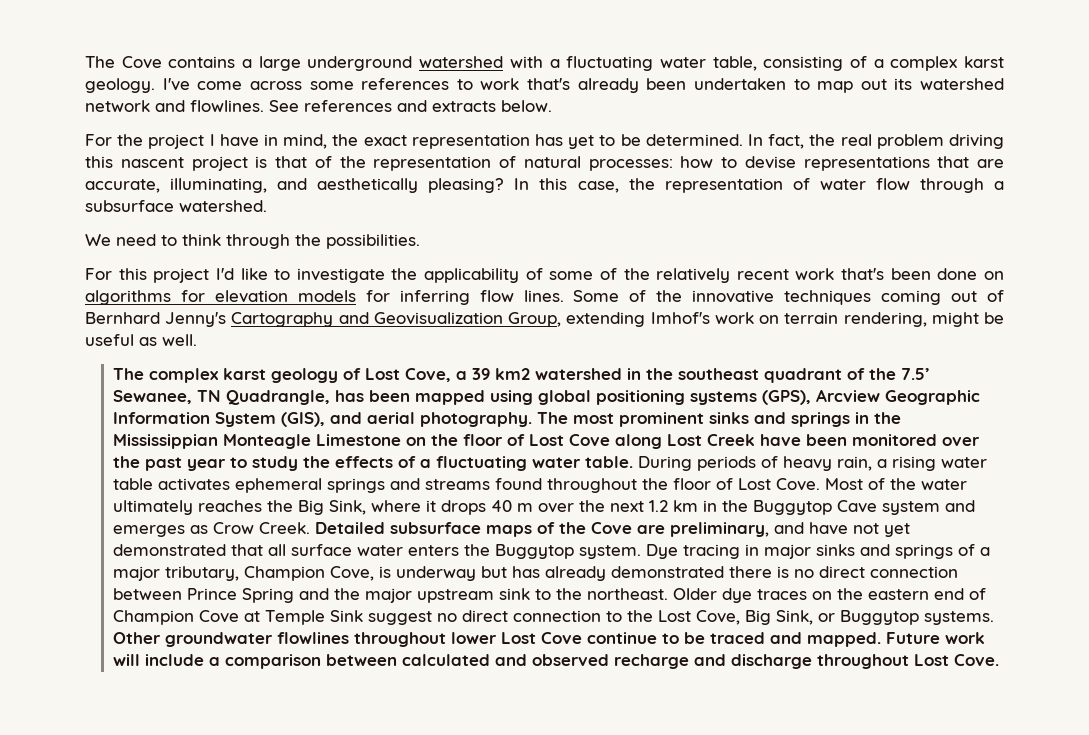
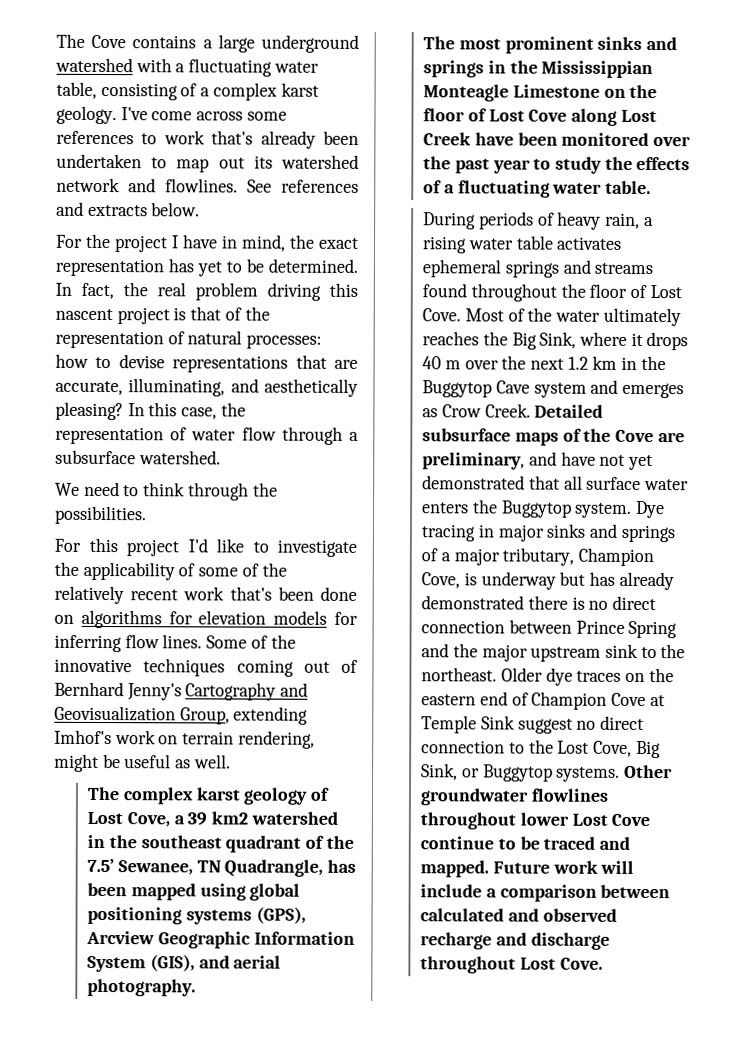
- The complex karst geology of Lost Cove, a 39 km2 watershed in the southeast quadrant of the 7.5’ Sewanee, TN Quadrangle, has been mapped using global positioning systems (GPS), Arcview Geographic Information System (GIS), and aerial photography. The most prominent sinks and springs in the Mississippian Monteagle Limestone on the floor of Lost Cove along Lost Creek have been monitored over the past year to study the effects of a fluctuating water table. During periods of heavy rain, a rising water table activates ephemeral springs and streams found throughout the floor of Lost Cove.
+ The complex karst geology of Lost Cove, a 39 km2 watershed in the southeast quadrant of the 7.5’ Sewanee, TN Quadrangle, has been mapped using global positioning systems (GPS), Arcview Geographic Information System (GIS), and aerial photography.
+ The most prominent sinks and springs in the Mississippian Monteagle Limestone on the floor of Lost Cove along Lost Creek have been monitored over the past year to study the effects of a fluctuating water table.
+ During periods of heavy rain, a rising water table activates ephemeral springs and streams found throughout the floor of Lost Cove.

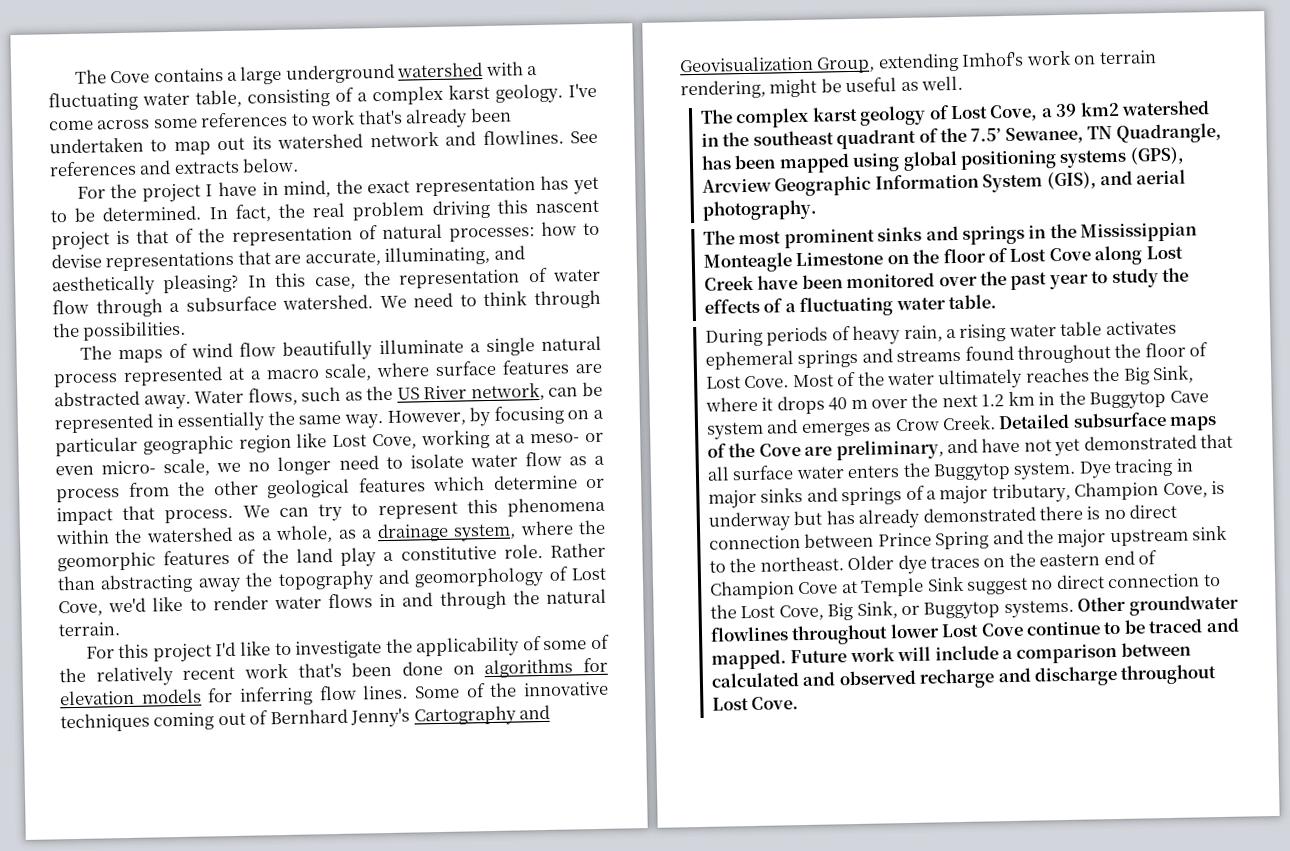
- In this case, the representation of water flow through a subsurface watershed.
- We need to think through the possibilities.
+ In this case, the representation of water flow through a subsurface watershed. We need to think through the possibilities.
+ The maps of wind flow beautifully illuminate a single natural process represented at a macro scale, where surface features are abstracted away. Water flows, such as the US River network, can be represented in essentially the same way. However, by focusing on a particular geographic region like Lost Cove, working at a meso- or even micro- scale, we no longer need to isolate water flow as a process from the other geological features which determine or impact that process. We can try to represent this phenomena within the watershed as a whole, as a drainage system, where the geomorphic features of the land play a constitutive role. Rather than abstracting away the topography and geomorphology of Lost Cove, we'd like to render water flows in and through the natural terrain.

